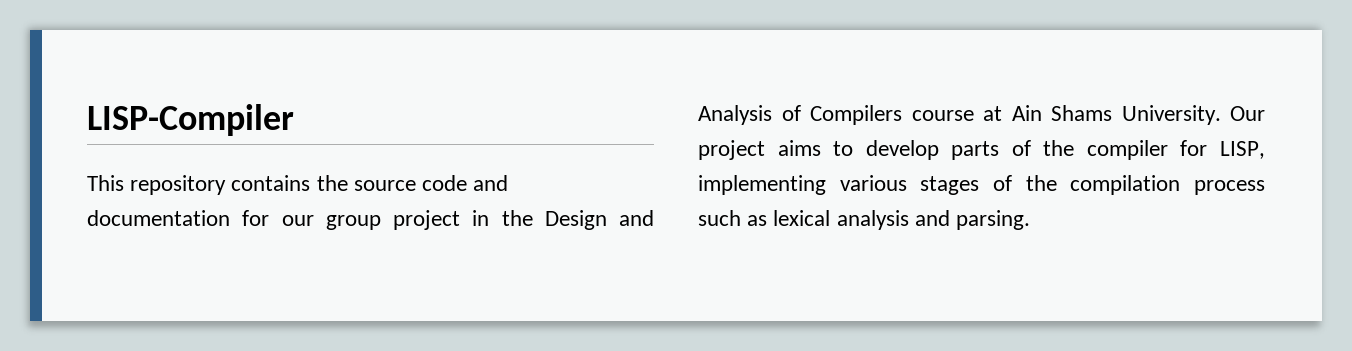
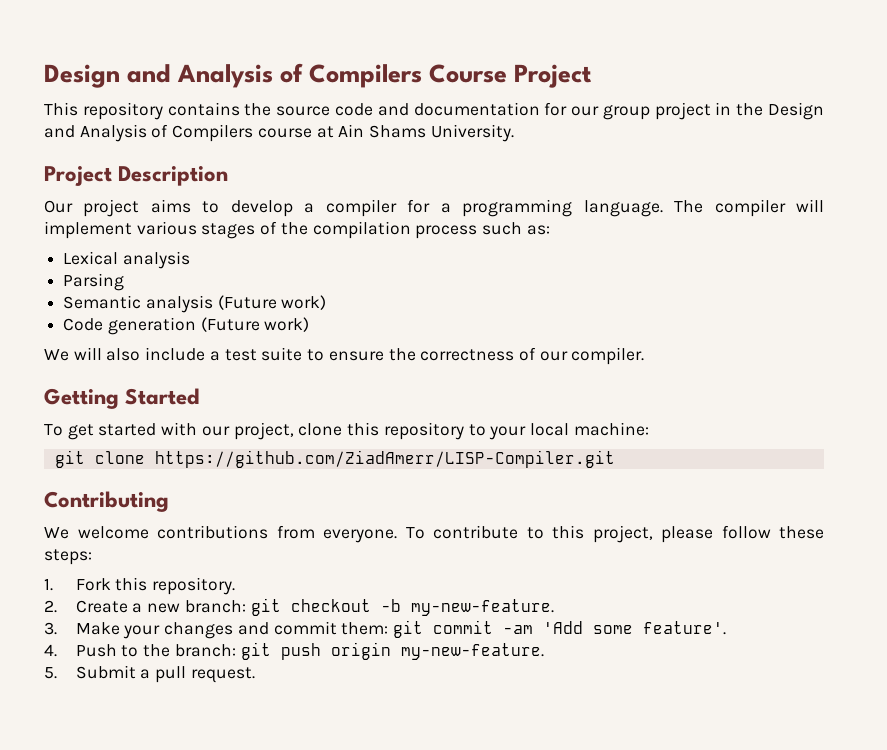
- LISP-Compiler
+ Design and Analysis of Compilers Course Project
- This repository contains the source code and documentation for our group project in the Design and Analysis of Compilers course at Ain Shams University. Our project aims to develop parts of the compiler for LISP, implementing various stages of the compilation process such as lexical analysis and parsing.
+ This repository contains the source code and documentation for our group project in the Design and Analysis of Compilers course at Ain Shams University.
+ Project Description
+ Our project aims to develop a compiler for a programming language. The compiler will implement various stages of the compilation process such as:
+ Lexical analysis
+ Parsing
+ Semantic analysis (Future work)
+ Code generation (Future work)
+ We will also include a test suite to ensure the correctness of our compiler.
+ Getting Started
+ To get started with our project, clone this repository to your local machine:
+ git clone https://github.com/ZiadAmerr/LISP-Compiler.git
+ Contributing
+ We welcome contributions from everyone. To contribute to this project, please follow these steps:
+ 1. Fork this repository.
+ 2. Create a new branch: git checkout -b my-new-feature.
+ 3. Make your changes and commit them: git commit -am 'Add some feature'.
+ 4. Push to the branch: git push origin my-new-feature.
+ 5. Submit a pull request.

